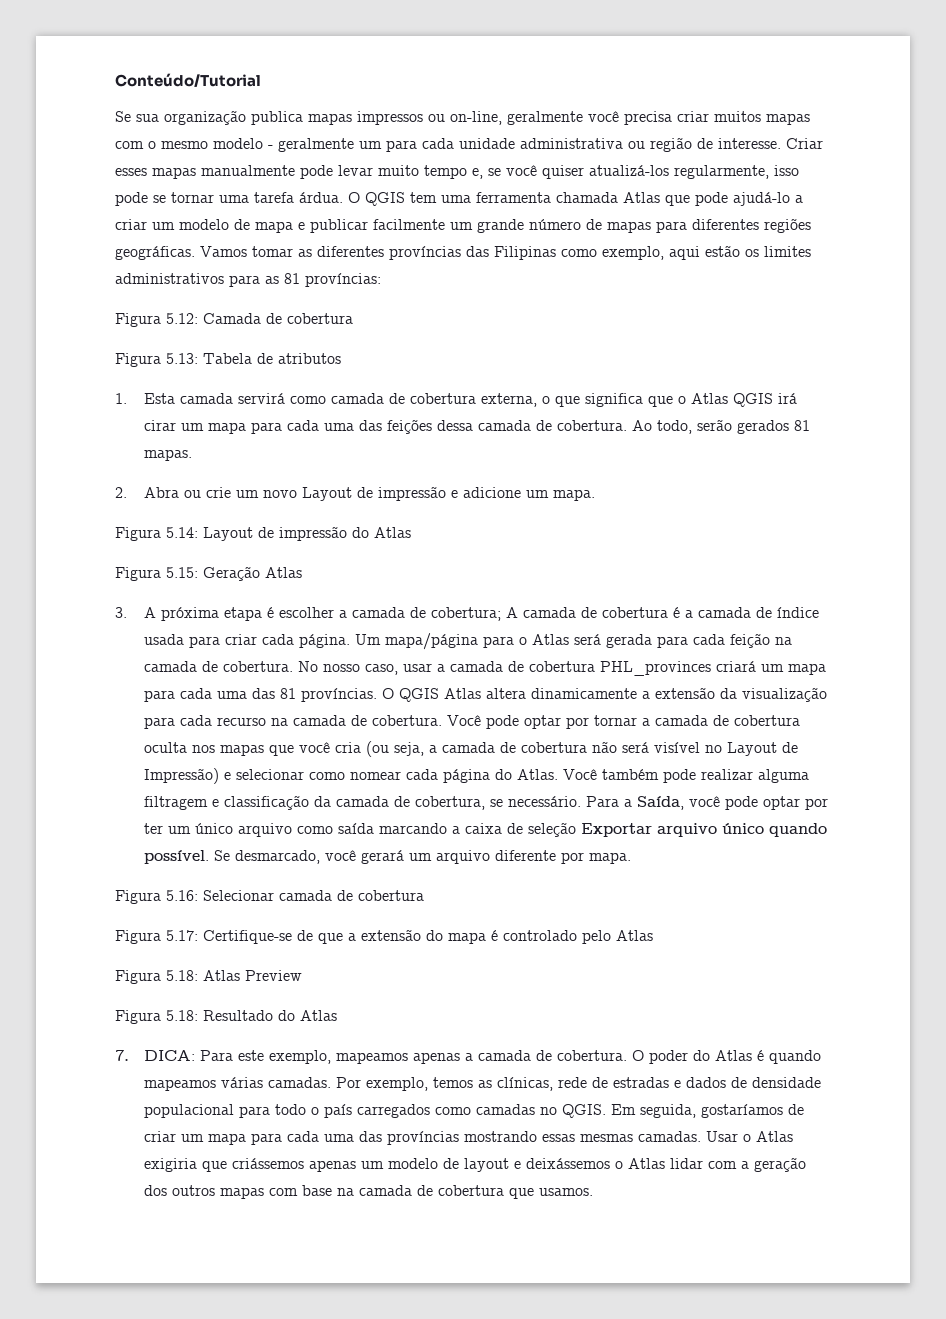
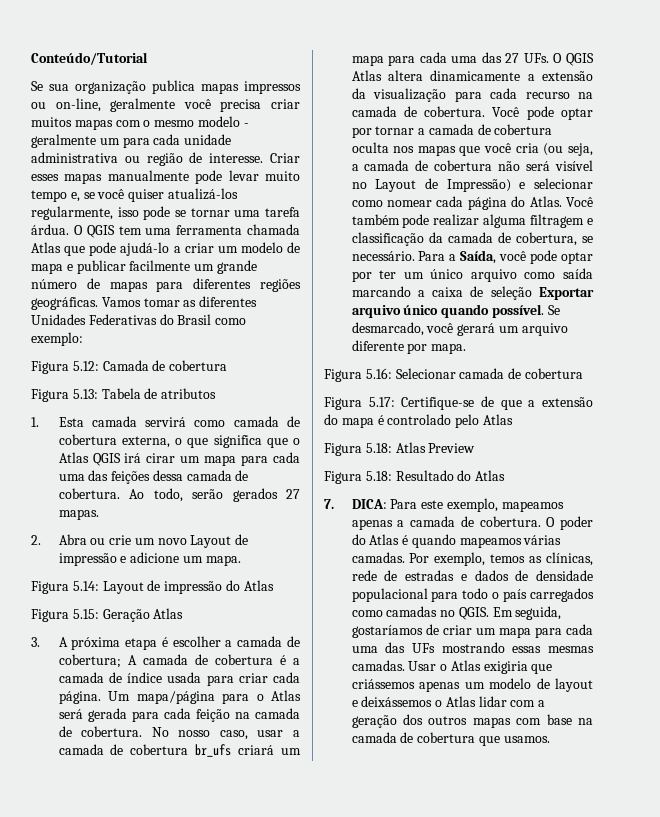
- Vamos tomar as diferentes províncias das Filipinas como exemplo, aqui estão os limites administrativos para as 81 províncias:
+ Vamos tomar as diferentes Unidades Federativas do Brasil como exemplo:
- Ao todo, serão gerados 81 mapas.
+ Ao todo, serão gerados 27 mapas.
- No nosso caso, usar a camada de cobertura PHL_provinces criará um mapa para cada uma das 81 províncias. O QGIS Atlas altera dinamicamente a extensão da visualização para cada recurso na camada de cobertura.
+ No nosso caso, usar a camada de cobertura br_ufs criará um mapa para cada uma das 27 UFs. O QGIS Atlas altera dinamicamente a extensão da visualização para cada recurso na camada de cobertura.
- Em seguida, gostaríamos de criar um mapa para cada uma das províncias mostrando essas mesmas camadas.
+ Em seguida, gostaríamos de criar um mapa para cada uma das UFs mostrando essas mesmas camadas.

